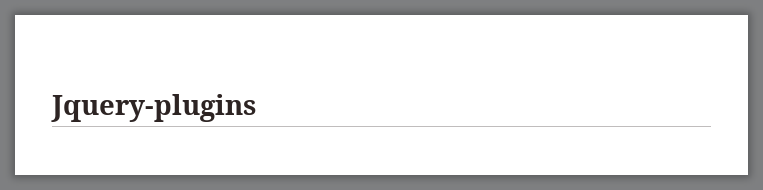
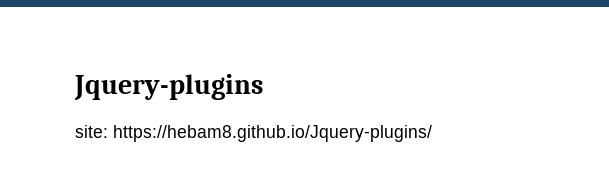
+ site: https://hebam8.github.io/Jquery-plugins/

